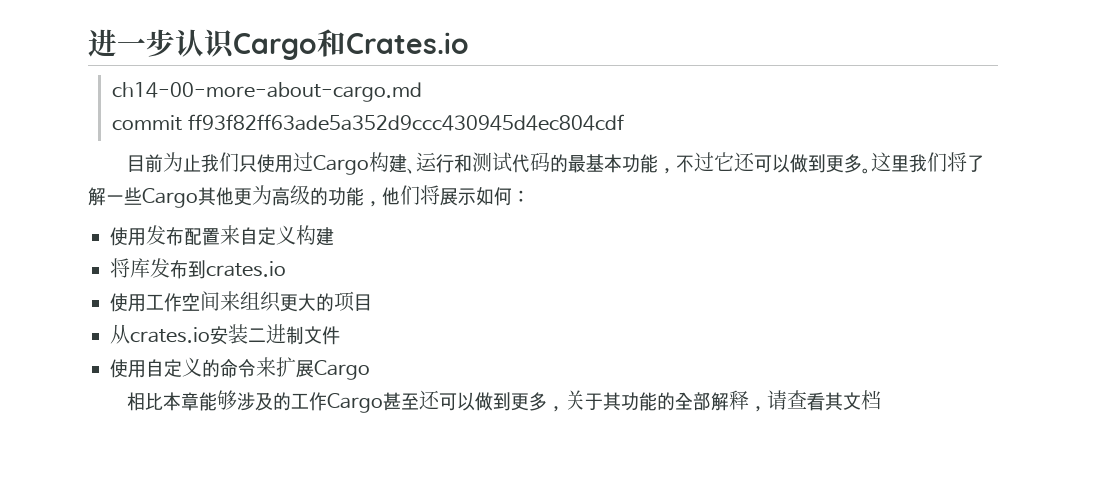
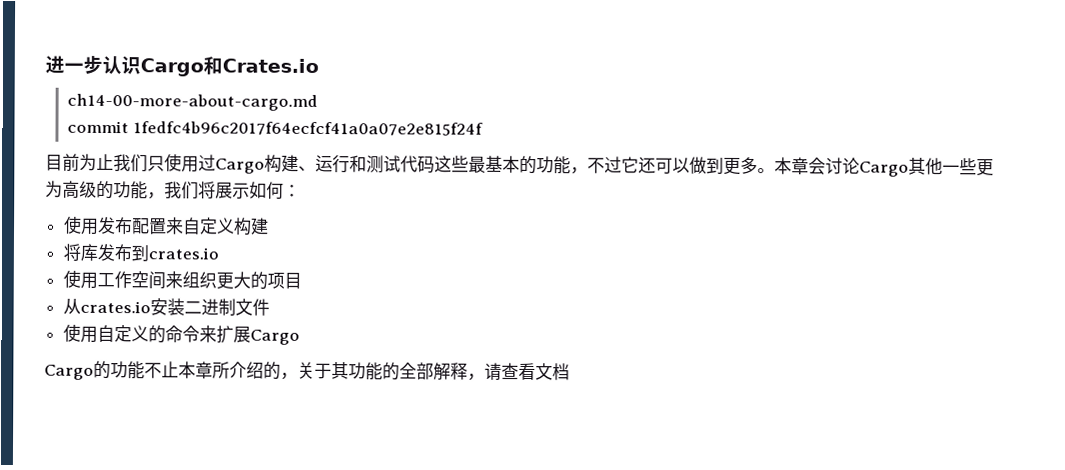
- commit ff93f82ff63ade5a352d9ccc430945d4ec804cdf
+ commit 1fedfc4b96c2017f64ecfcf41a0a07e2e815f24f
- 目前为止我们只使用过Cargo构建、运行和测试代码的最基本功能，不过它还可以做到更多。
+ 目前为止我们只使用过Cargo构建、运行和测试代码这些最基本的功能，不过它还可以做到更多。
- 这里我们将了解一些Cargo其他更为高级的功能，他们将展示如何：
+ 本章会讨论Cargo其他一些更为高级的功能，我们将展示如何：
- 相比本章能够涉及的工作Cargo甚至还可以做到更多，关于其功能的全部解释，请查看其文档
+ Cargo的功能不止本章所介绍的，关于其功能的全部解释，请查看文档

